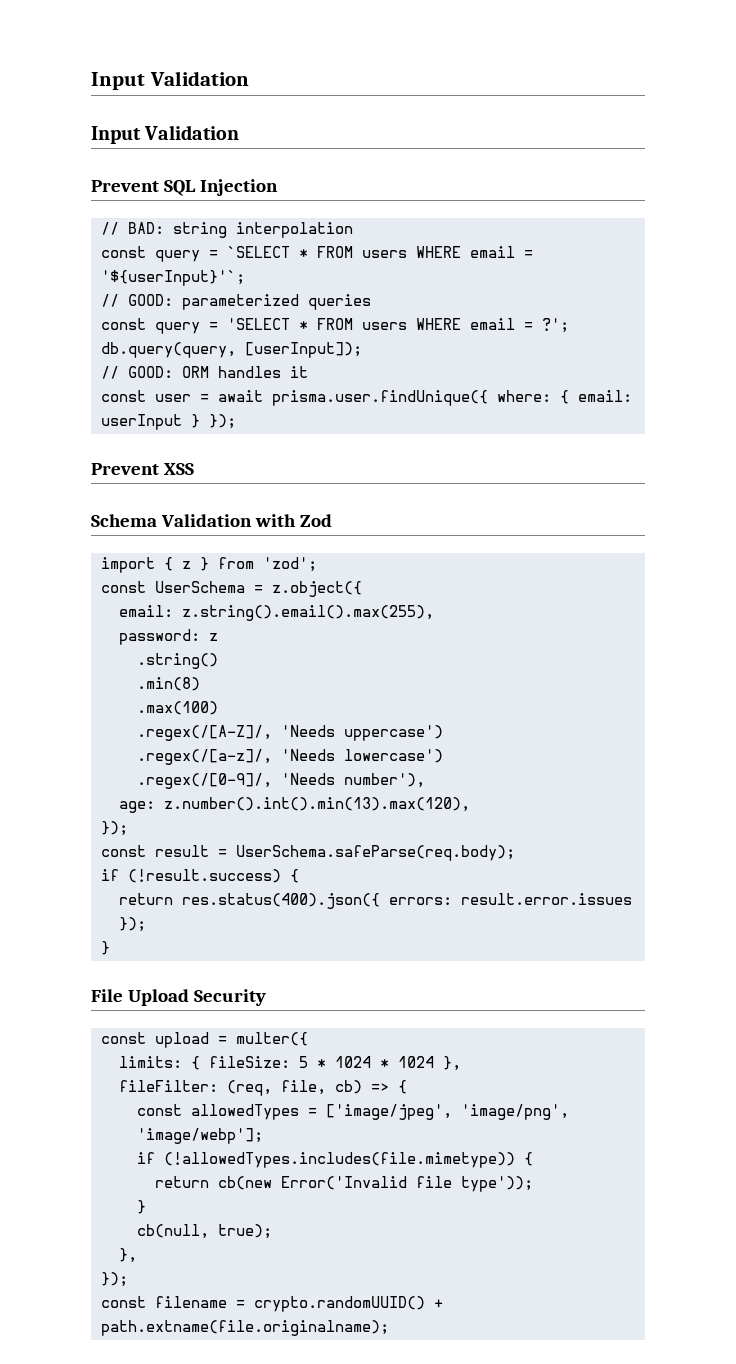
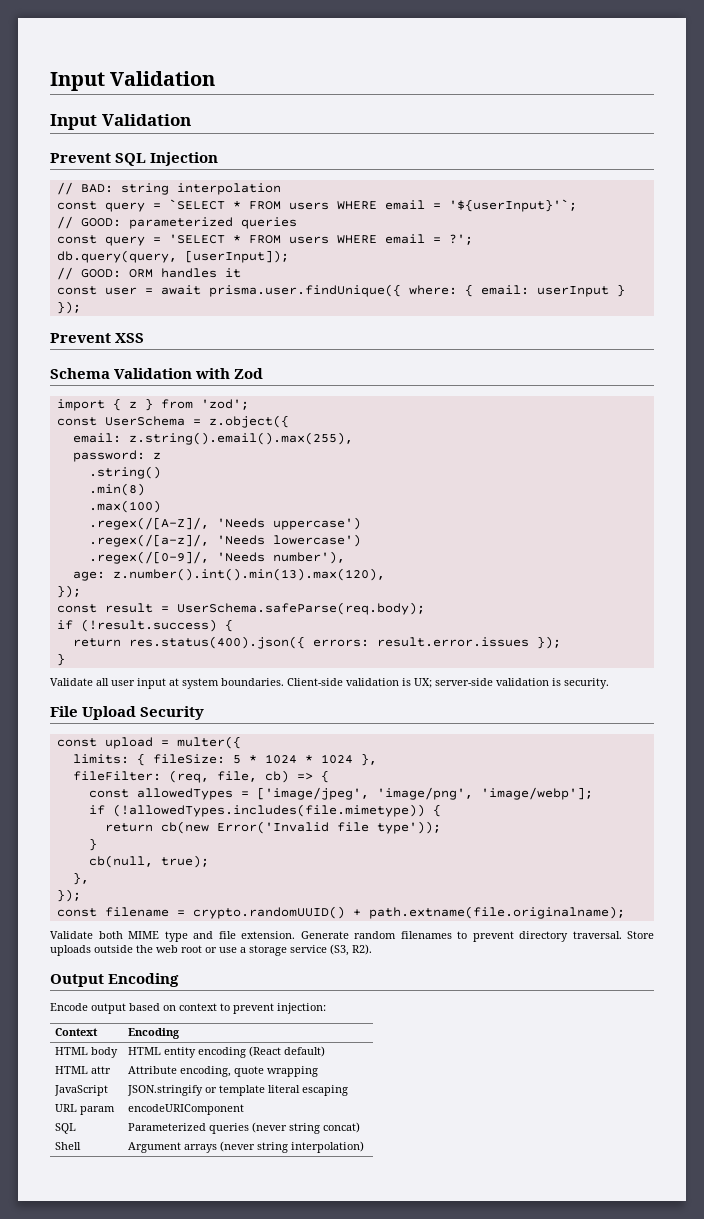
+ Validate all user input at system boundaries. Client-side validation is UX; server-side validation is security.
+ Validate both MIME type and file extension. Generate random filenames to prevent directory traversal. Store uploads outside the web root or use a storage service (S3, R2).
+ Output Encoding
+ Encode output based on context to prevent injection:
+ Context | Encoding
+ HTML body | HTML entity encoding (React default)
+ HTML attr | Attribute encoding, quote wrapping
+ JavaScript | JSON.stringify or template literal escaping
+ URL param | encodeURIComponent
+ SQL | Parameterized queries (never string concat)
+ Shell | Argument arrays (never string interpolation)

